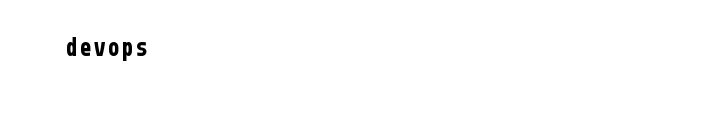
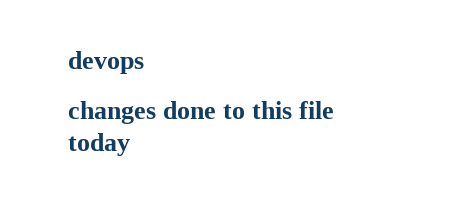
+ changes done to this file today

